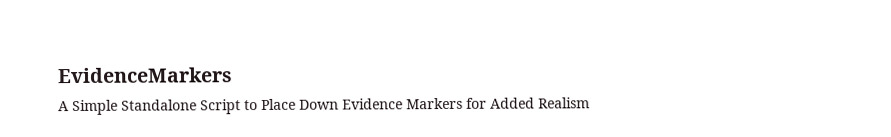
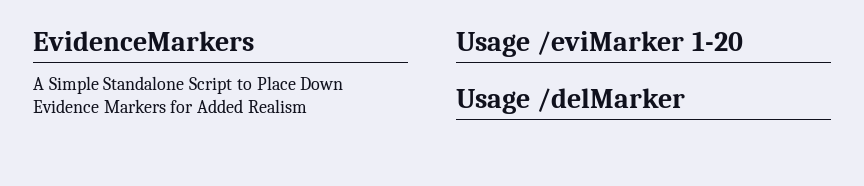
+ Usage /eviMarker 1-20
+ Usage /delMarker

